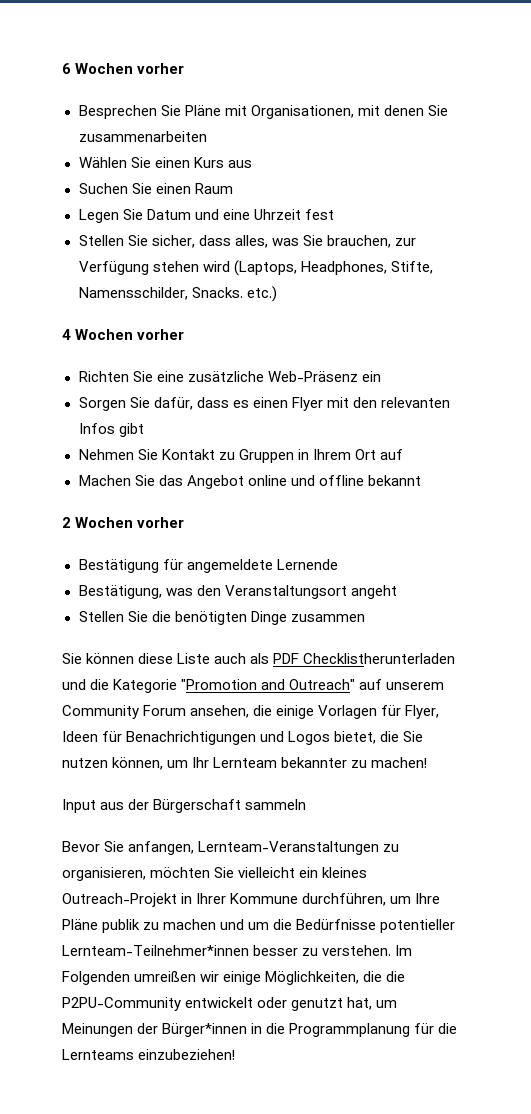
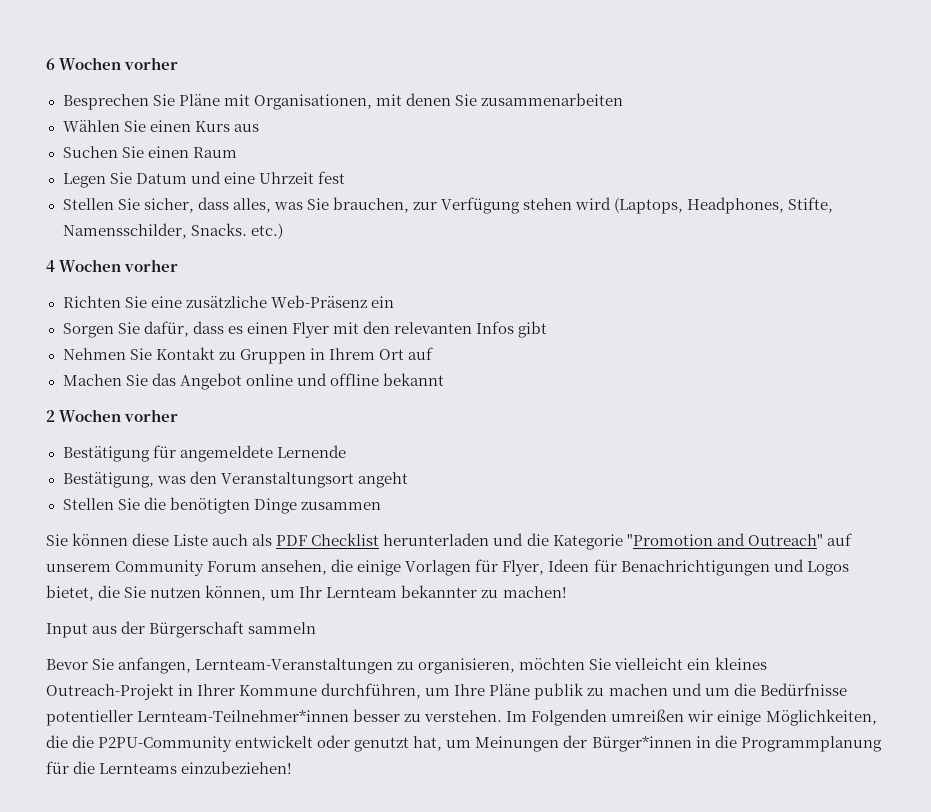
- Sie können diese Liste auch als PDF Checklistherunterladen und die Kategorie "Promotion and Outreach" auf unserem Community Forum ansehen, die einige Vorlagen für Flyer, Ideen für Benachrichtigungen und Logos bietet, die Sie nutzen können, um Ihr Lernteam bekannter zu machen!
+ Sie können diese Liste auch als PDF Checklist herunterladen und die Kategorie "Promotion and Outreach" auf unserem Community Forum ansehen, die einige Vorlagen für Flyer, Ideen für Benachrichtigungen und Logos bietet, die Sie nutzen können, um Ihr Lernteam bekannter zu machen!

